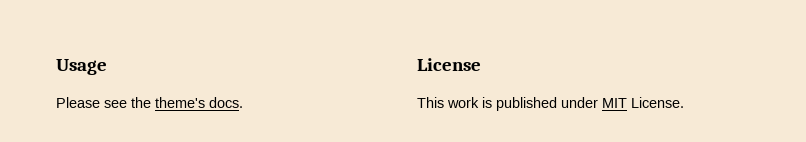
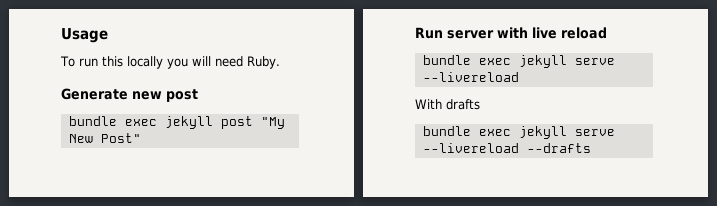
- Please see the theme's docs.
- License
- This work is published under MIT License.
+ To run this locally you will need Ruby.
+ Generate new post
+ bundle exec jekyll post "My New Post"
+ Run server with live reload
+ bundle exec jekyll serve --livereload
+ With drafts
+ bundle exec jekyll serve --livereload --drafts

